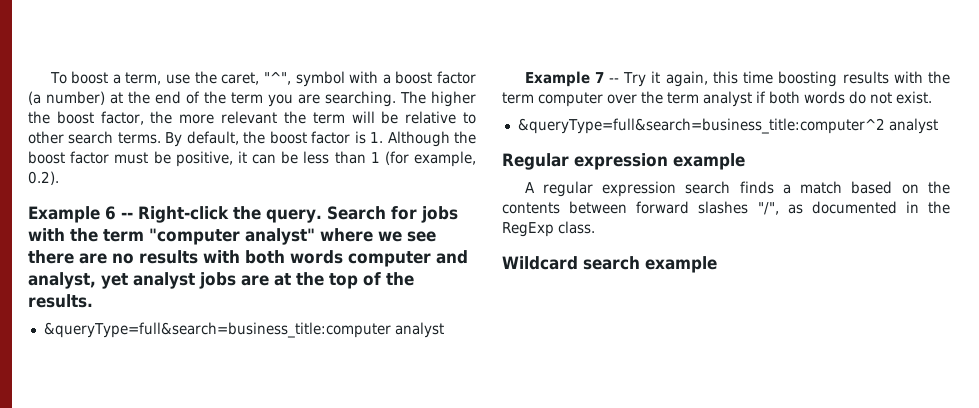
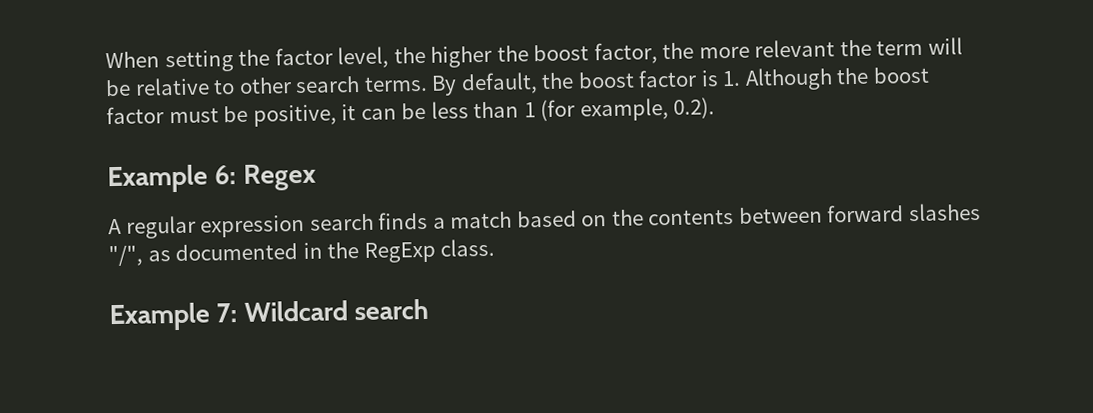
- To boost a term, use the caret, "^", symbol with a boost factor (a number) at the end of the term you are searching. The higher the boost factor, the more relevant the term will be relative to other search terms.
+ When setting the factor level, the higher the boost factor, the more relevant the term will be relative to other search terms.
- Example 6 -- Right-click the query. Search for jobs with the term "computer analyst" where we see there are no results with both words computer and analyst, yet analyst jobs are at the top of the results.
- &queryType=full&search=business_title:computer analyst
- Example 7 -- Try it again, this time boosting results with the term computer over the term analyst if both words do not exist.
- &queryType=full&search=business_title:computer^2 analyst
- Regular expression example
+ Example 6: Regex
- Wildcard search example
+ Example 7: Wildcard search

